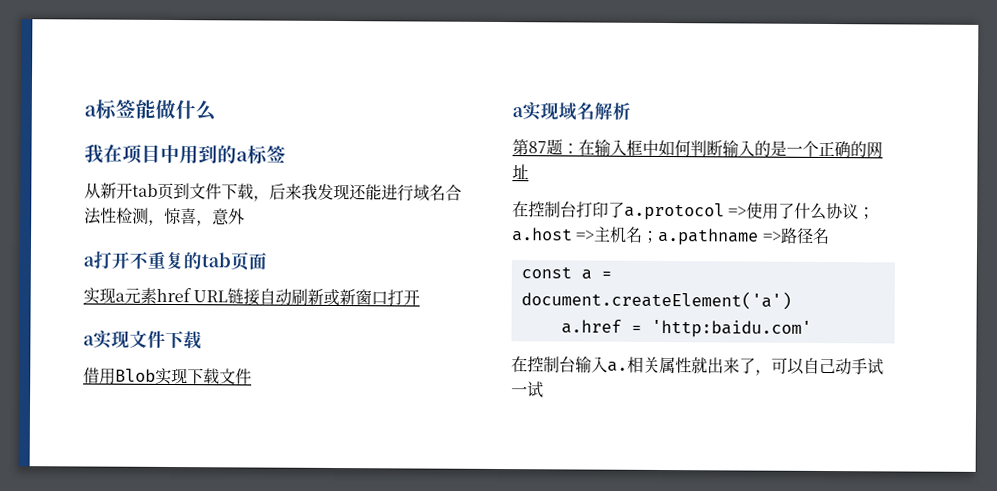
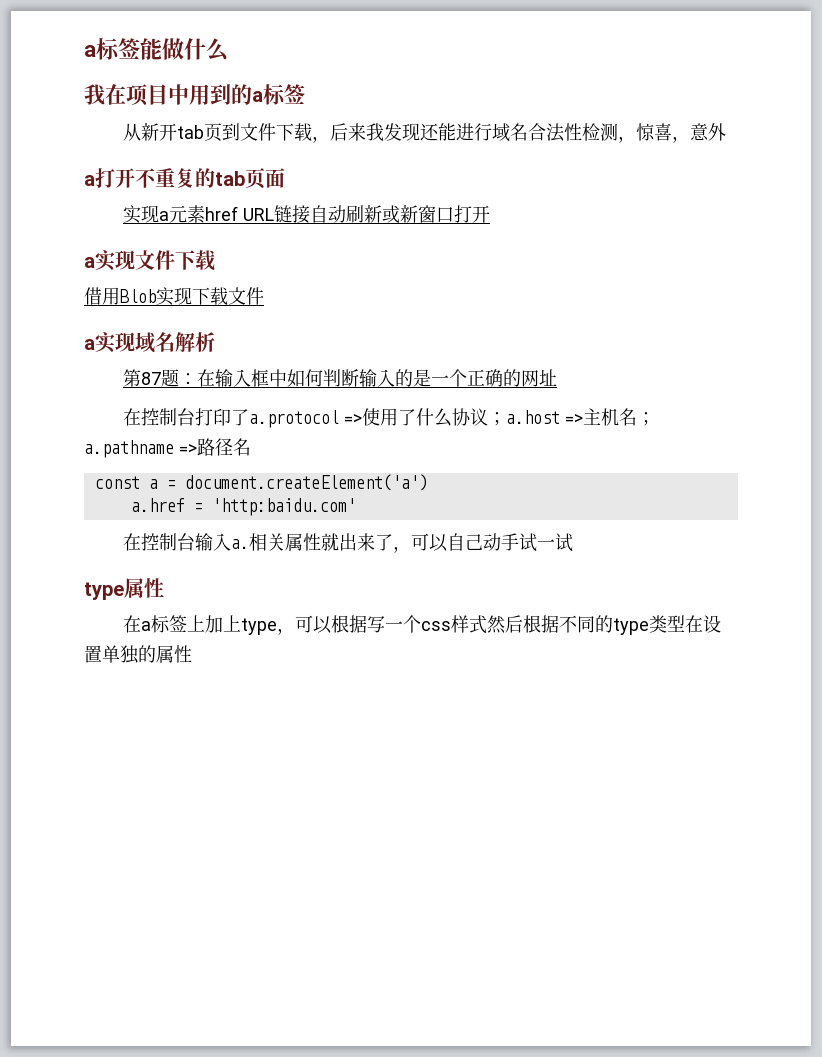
+ type属性
+ 在a标签上加上type，可以根据写一个css样式然后根据不同的type类型在设置单独的属性

